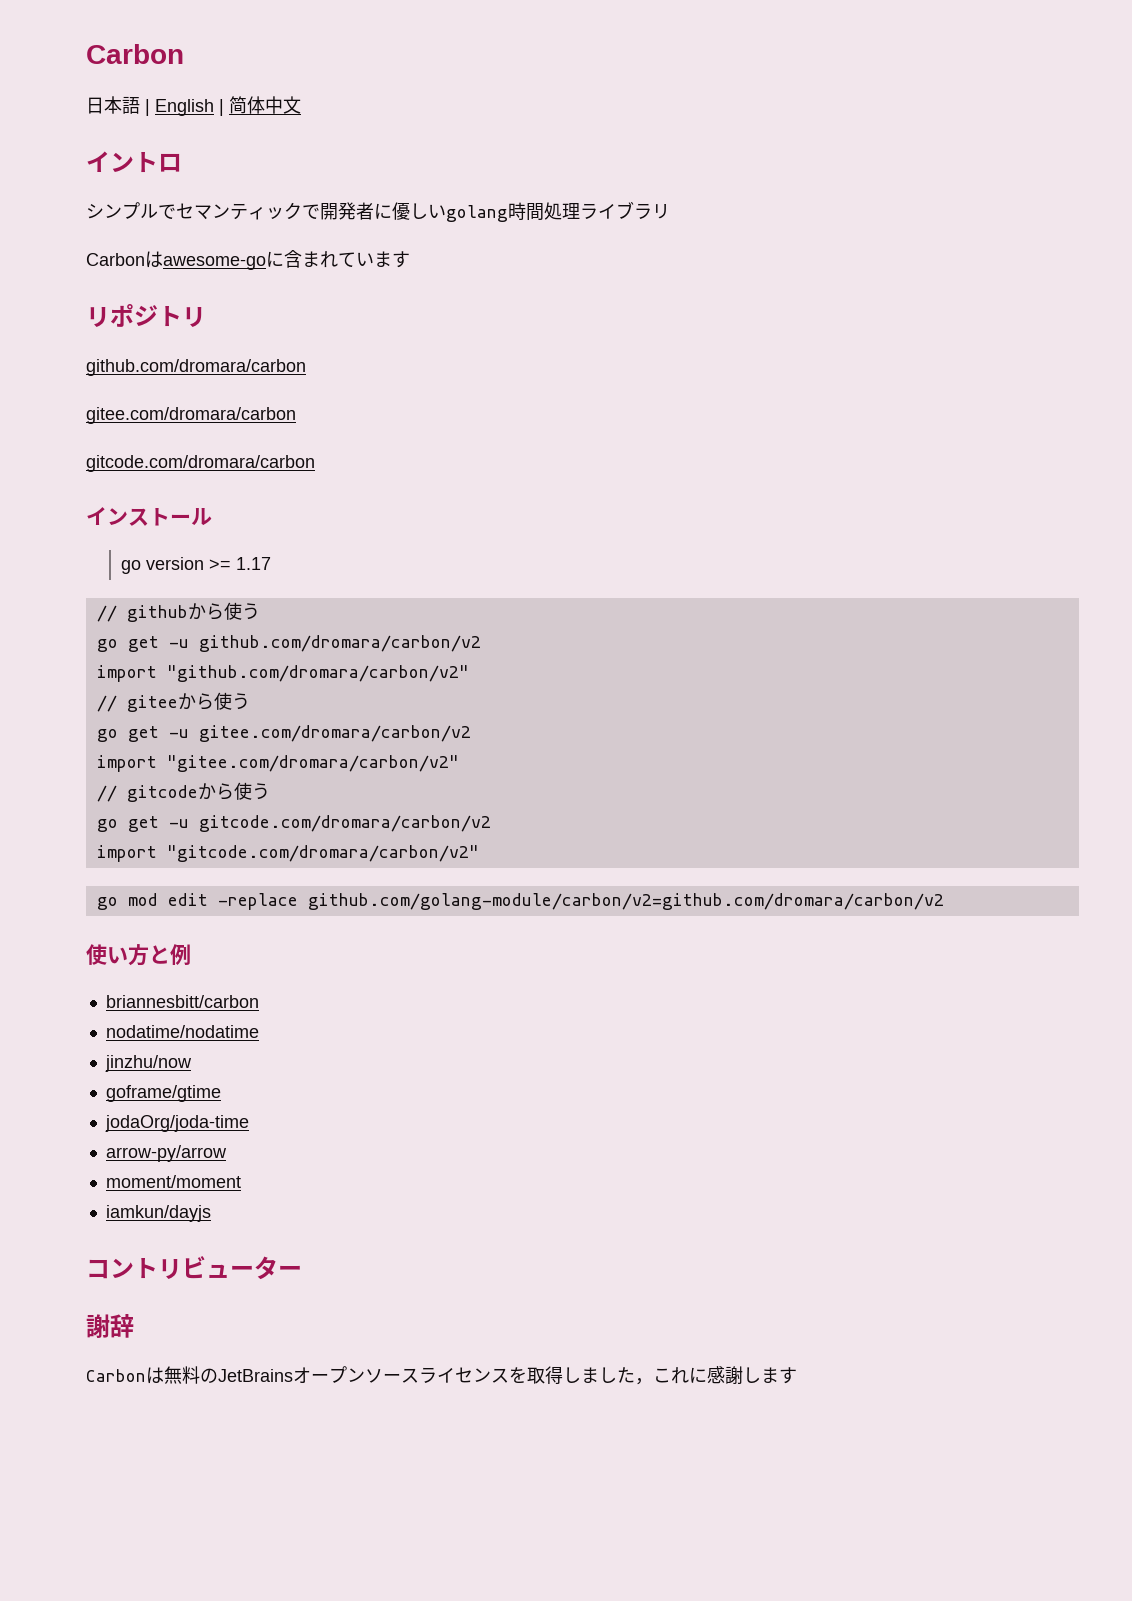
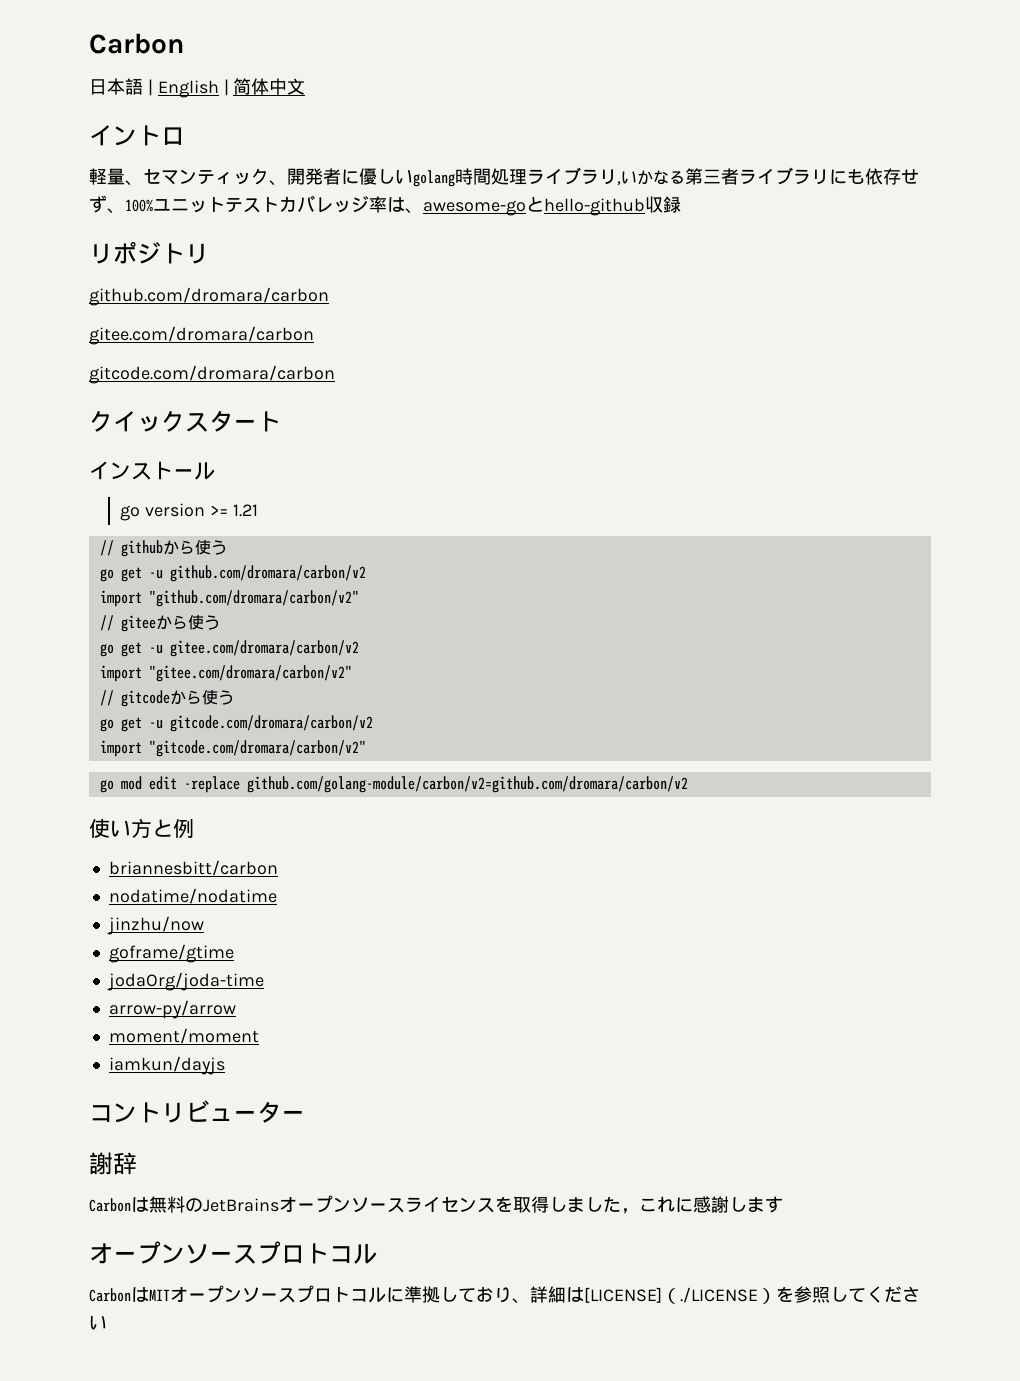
- シンプルでセマンティックで開発者に優しいgolang時間処理ライブラリ
- Carbonはawesome-goに含まれています
+ 軽量、セマンティック、開発者に優しいgolang時間処理ライブラリ,いかなる第三者ライブラリにも依存せず、100%ユニットテストカバレッジ率は、awesome-goとhello-github収録
+ クイックスタート
- go version >= 1.17
+ go version >= 1.21
  Carbonは無料のJetBrainsオープンソースライセンスを取得しました，これに感謝します
+ オープンソースプロトコル
+ CarbonはMITオープンソースプロトコルに準拠しており、詳細は[LICENSE]（./LICENSE）を参照してください

